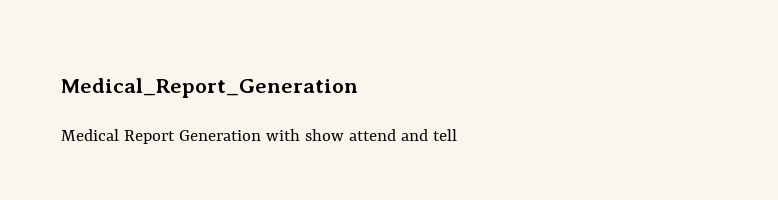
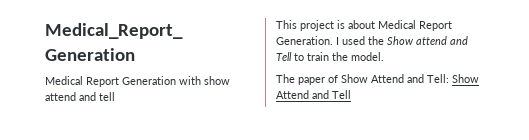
+ This project is about Medical Report Generation. I used the Show attend and Tell to train the model.
+ The paper of Show Attend and Tell: Show Attend and Tell

